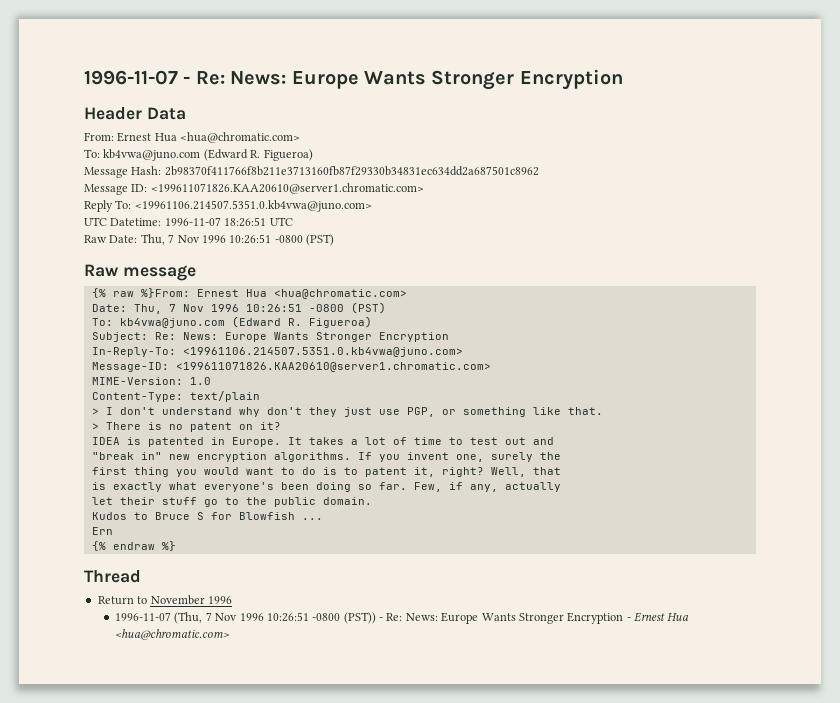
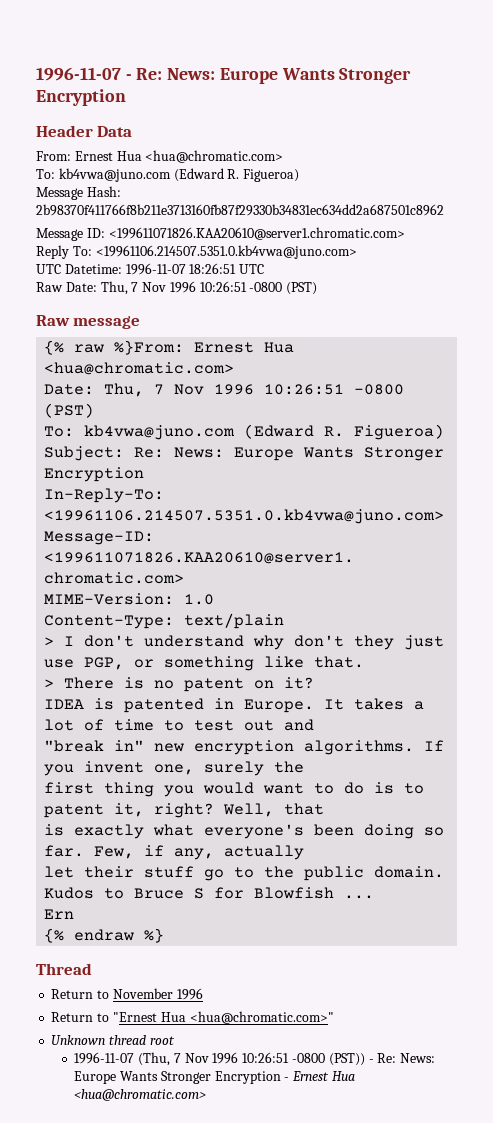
+ Return to "Ernest Hua <hua@chromatic.com>"
+ Unknown thread root

